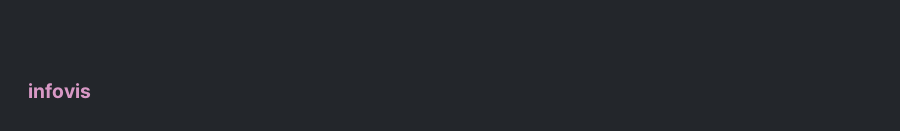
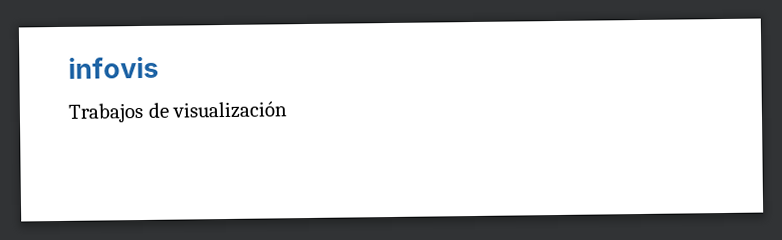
+ Trabajos de visualización

